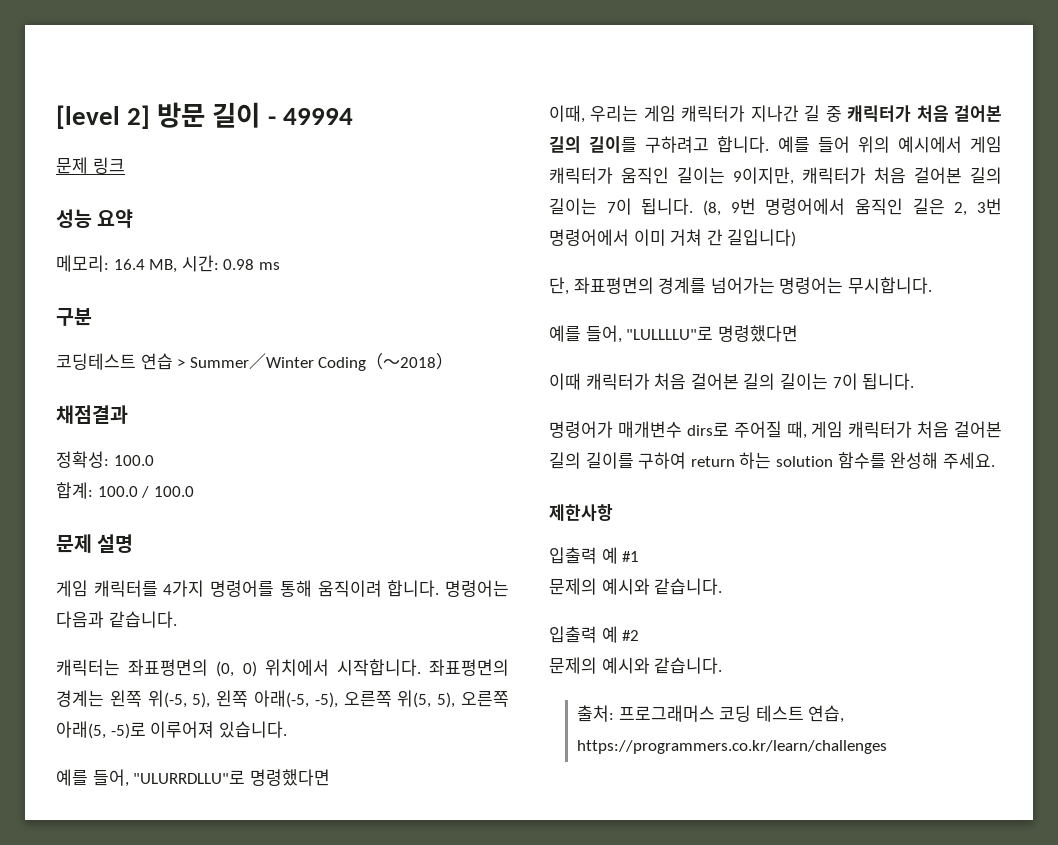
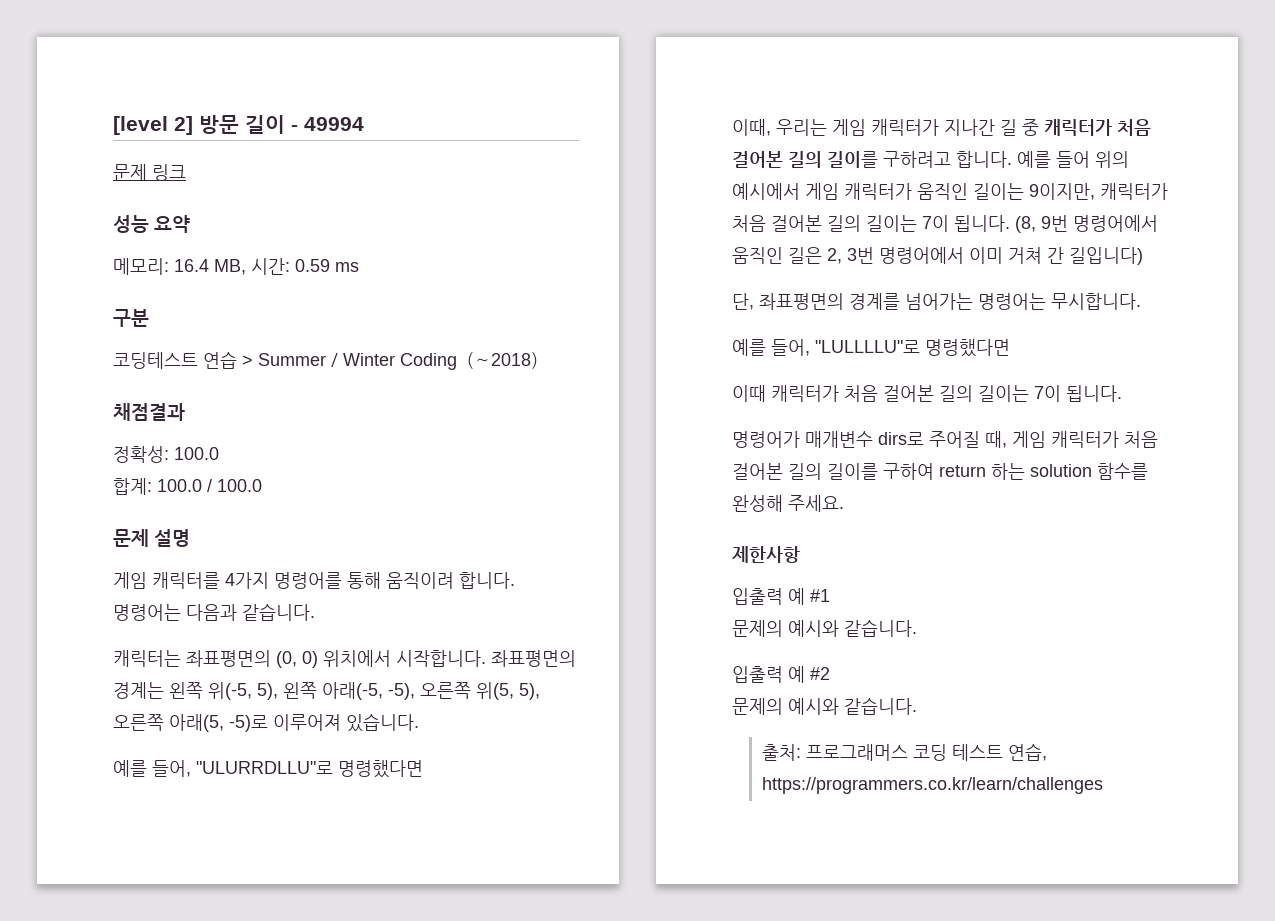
- 메모리: 16.4 MB, 시간: 0.98 ms
+ 메모리: 16.4 MB, 시간: 0.59 ms

